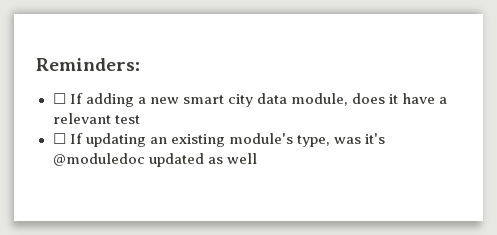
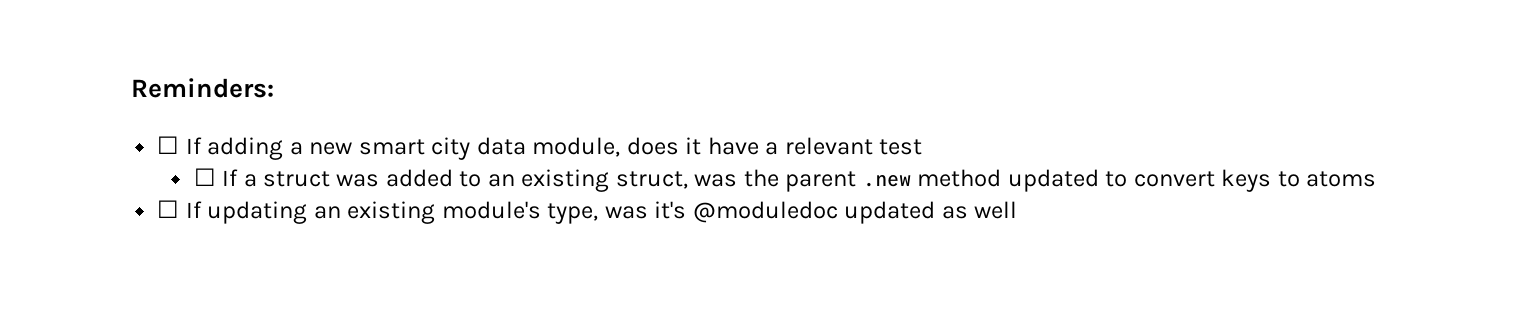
+ ☐ If a struct was added to an existing struct, was the parent .new method updated to convert keys to atoms

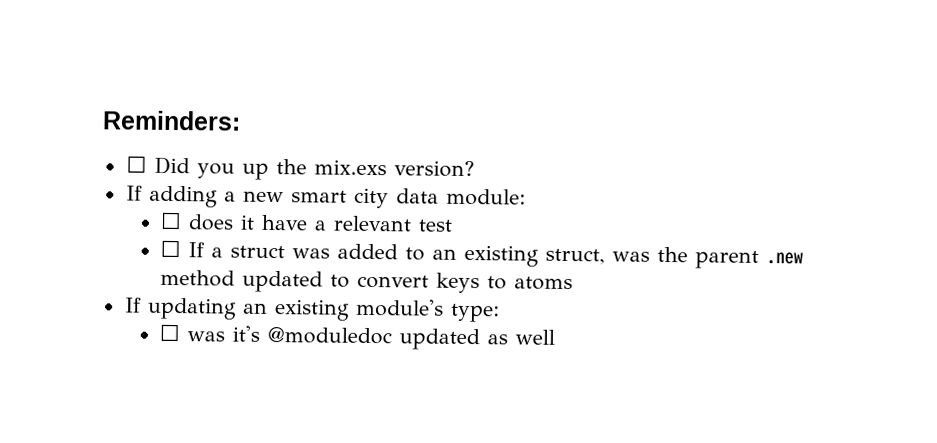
- ☐ If adding a new smart city data module, does it have a relevant test
+ ☐ Did you up the mix.exs version?
+ If adding a new smart city data module:
+ ☐ does it have a relevant test
- ☐ If updating an existing module's type, was it's @moduledoc updated as well
+ If updating an existing module's type:
+ ☐ was it's @moduledoc updated as well

